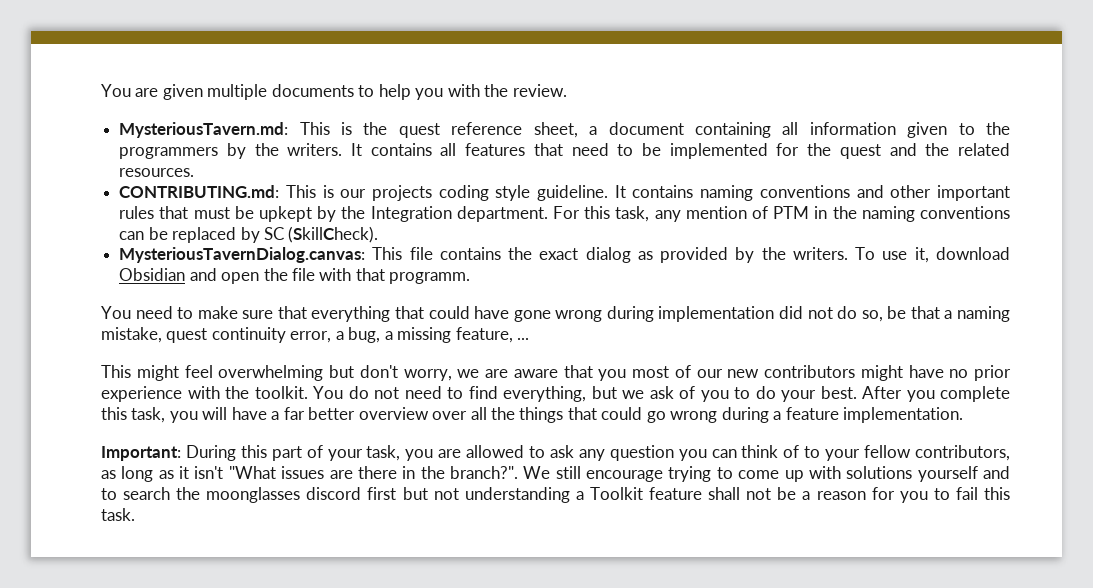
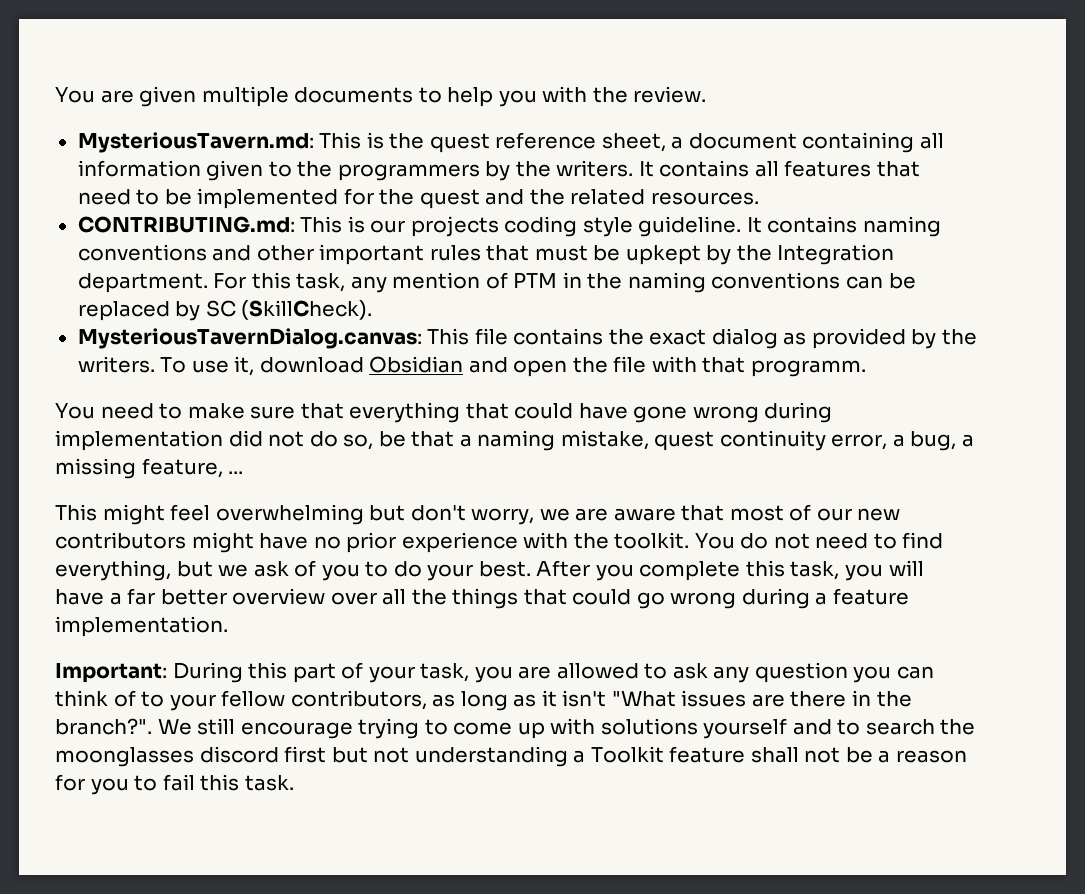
- This might feel overwhelming but don't worry, we are aware that you most of our new contributors might have no prior experience with the toolkit.
+ This might feel overwhelming but don't worry, we are aware that most of our new contributors might have no prior experience with the toolkit.

